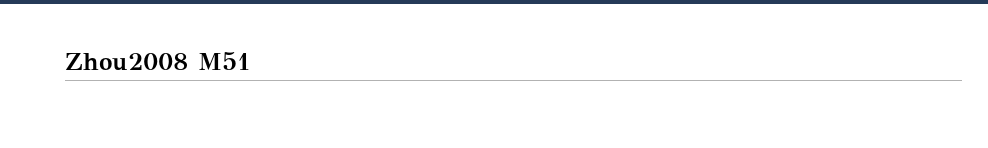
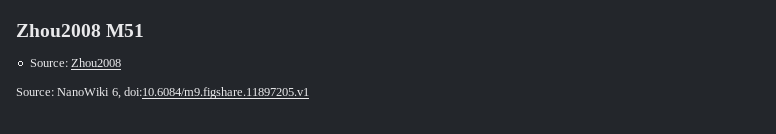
+ Source: Zhou2008
+ Source: NanoWiki 6, doi:10.6084/m9.figshare.11897205.v1

